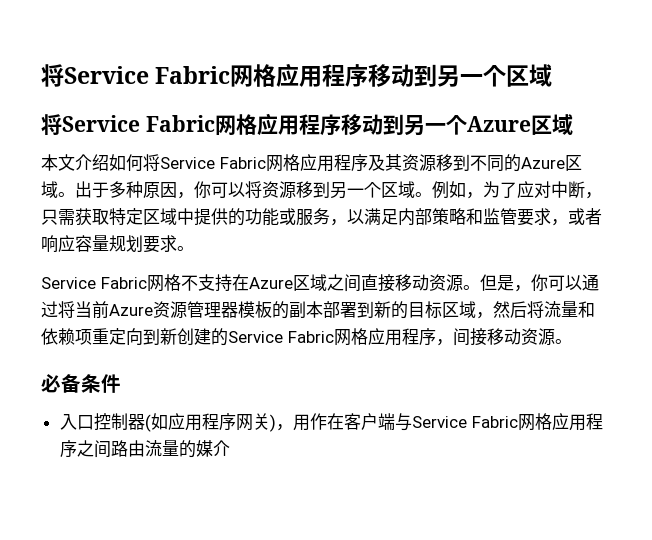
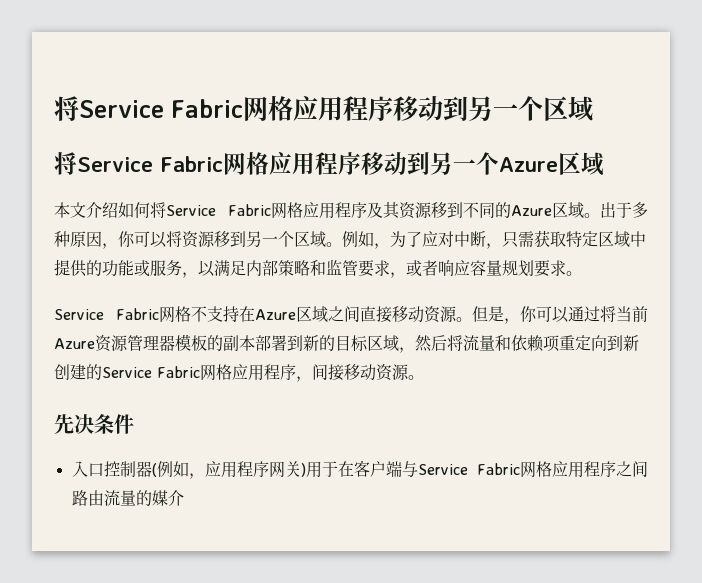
- 必备条件
+ 先决条件
- 入口控制器(如应用程序网关)，用作在客户端与Service Fabric网格应用程序之间路由流量的媒介
+ 入口控制器(例如，应用程序网关)用于在客户端与Service Fabric网格应用程序之间路由流量的媒介

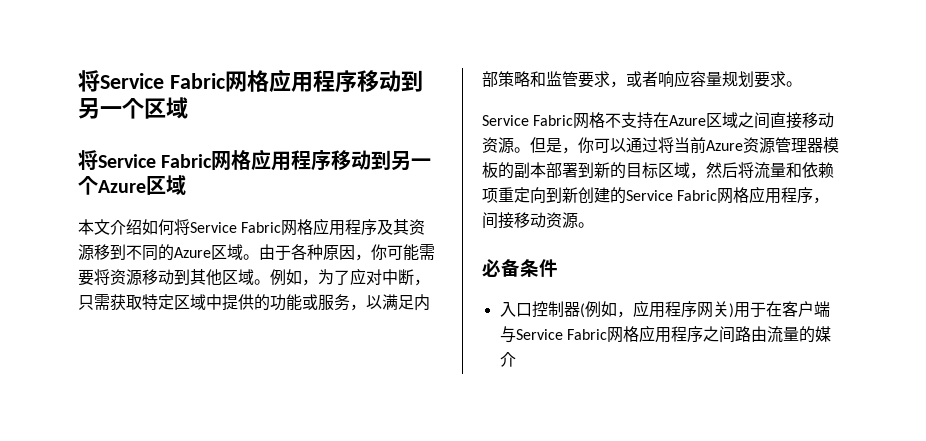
- 出于多种原因，你可以将资源移到另一个区域。
+ 由于各种原因，你可能需要将资源移动到其他区域。
- 先决条件
+ 必备条件

